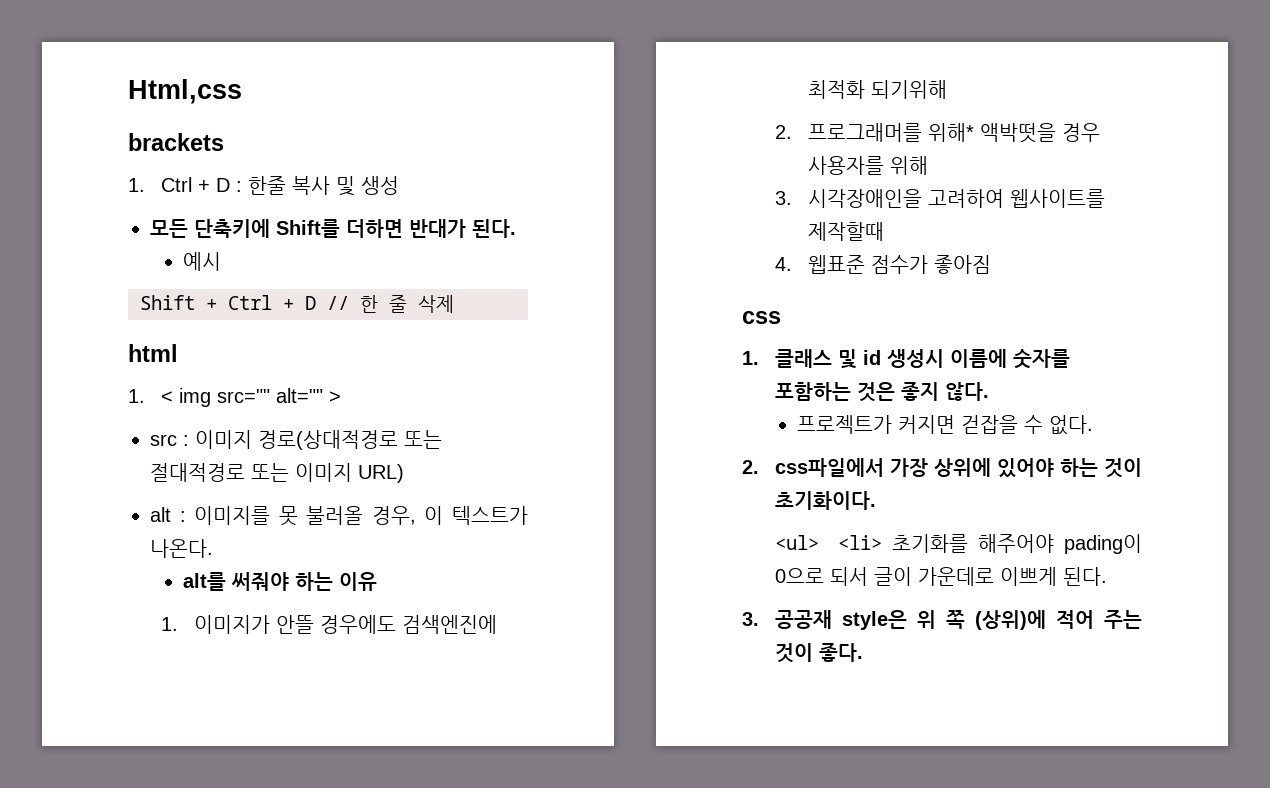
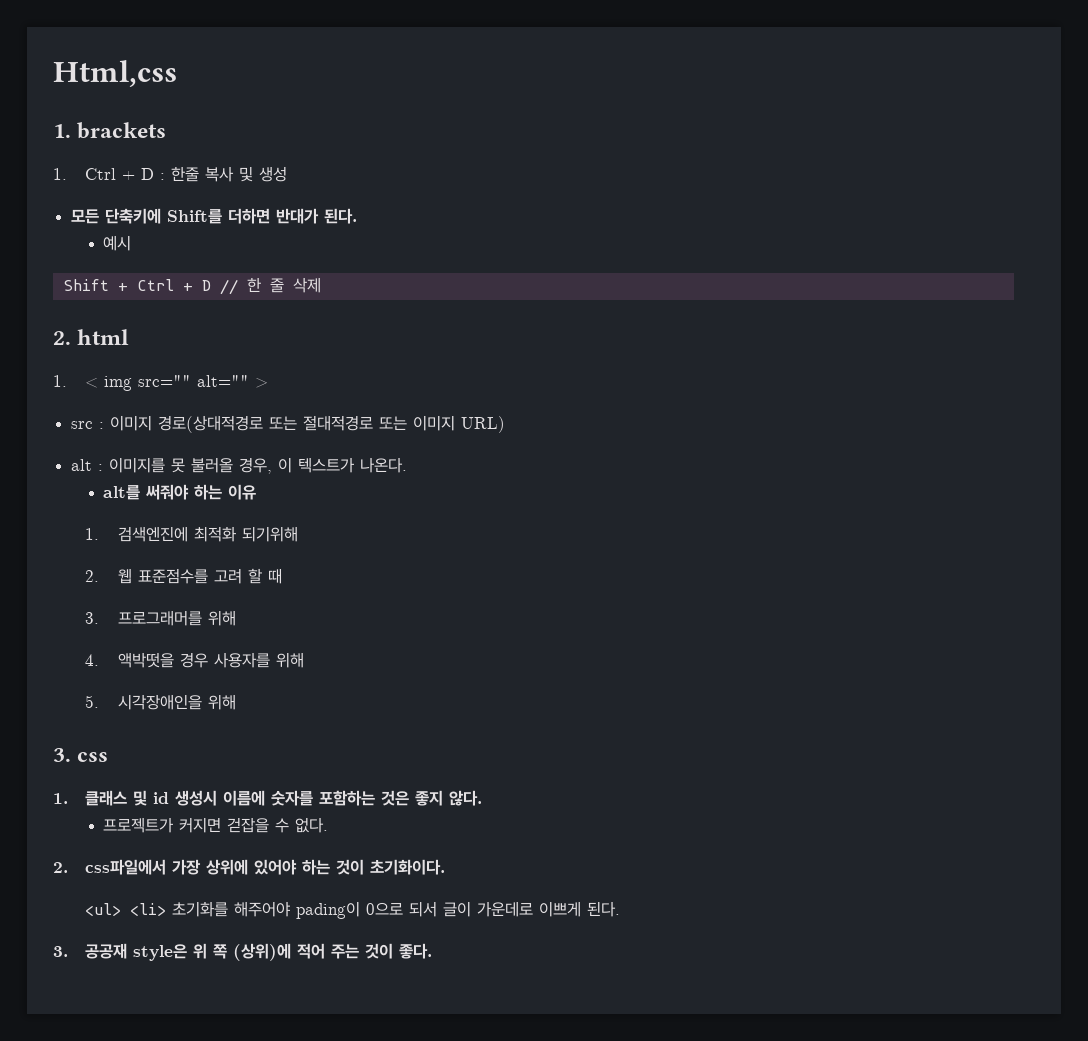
- brackets
+ 1. brackets
- html
+ 2. html
- 1. 이미지가 안뜰 경우에도 검색엔진에 최적화 되기위해
+ 1. 검색엔진에 최적화 되기위해
- 2. 프로그래머를 위해* 액박떳을 경우 사용자를 위해
- 3. 시각장애인을 고려하여 웹사이트를 제작할때
- 4. 웹표준 점수가 좋아짐
- css
+ 2. 웹 표준점수를 고려 할 때
+ 3. 프로그래머를 위해
+ 4. 액박떳을 경우 사용자를 위해
+ 5. 시각장애인을 위해
+ 3. css

